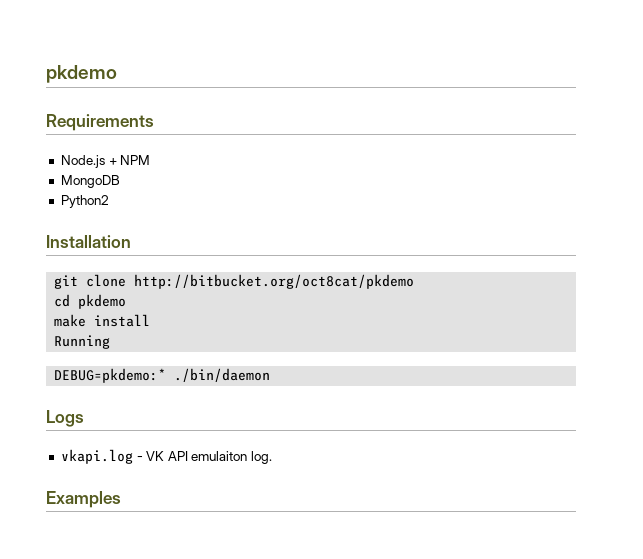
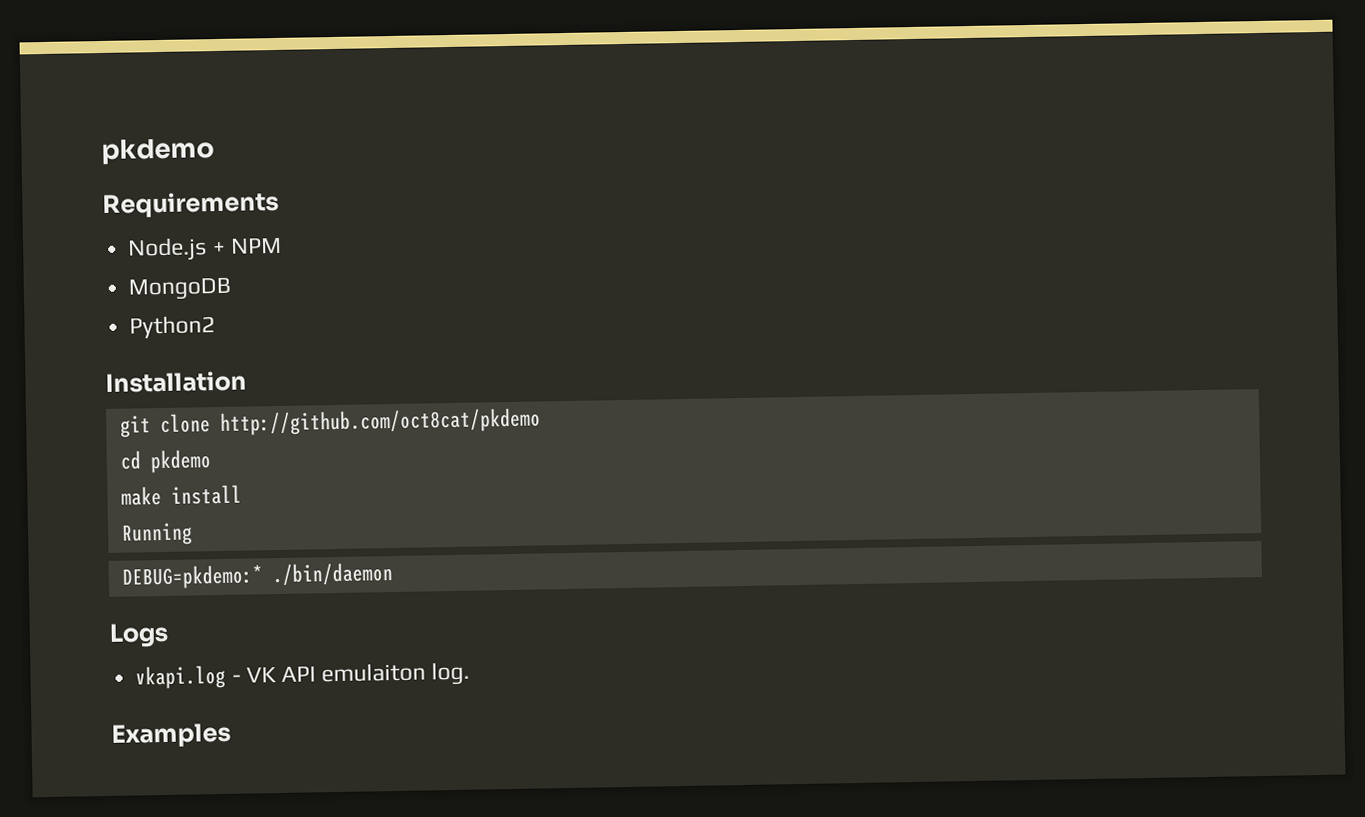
- git clone http://bitbucket.org/oct8cat/pkdemo
+ git clone http://github.com/oct8cat/pkdemo

